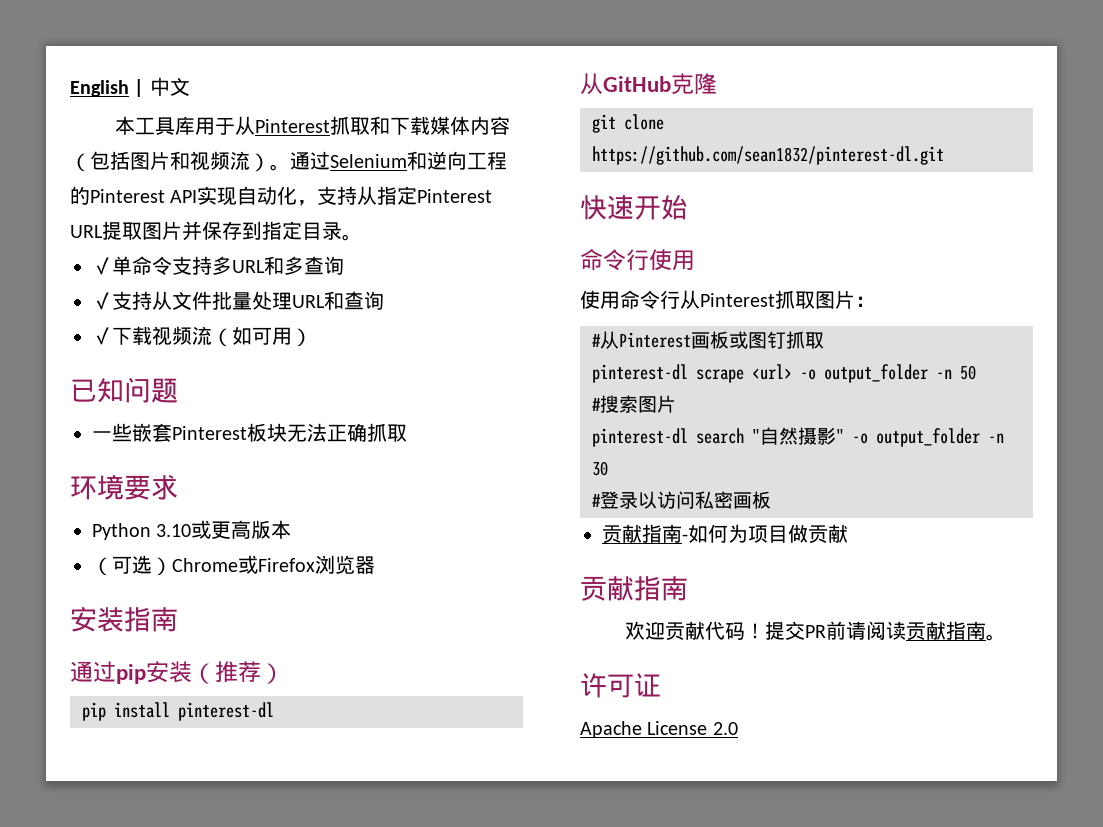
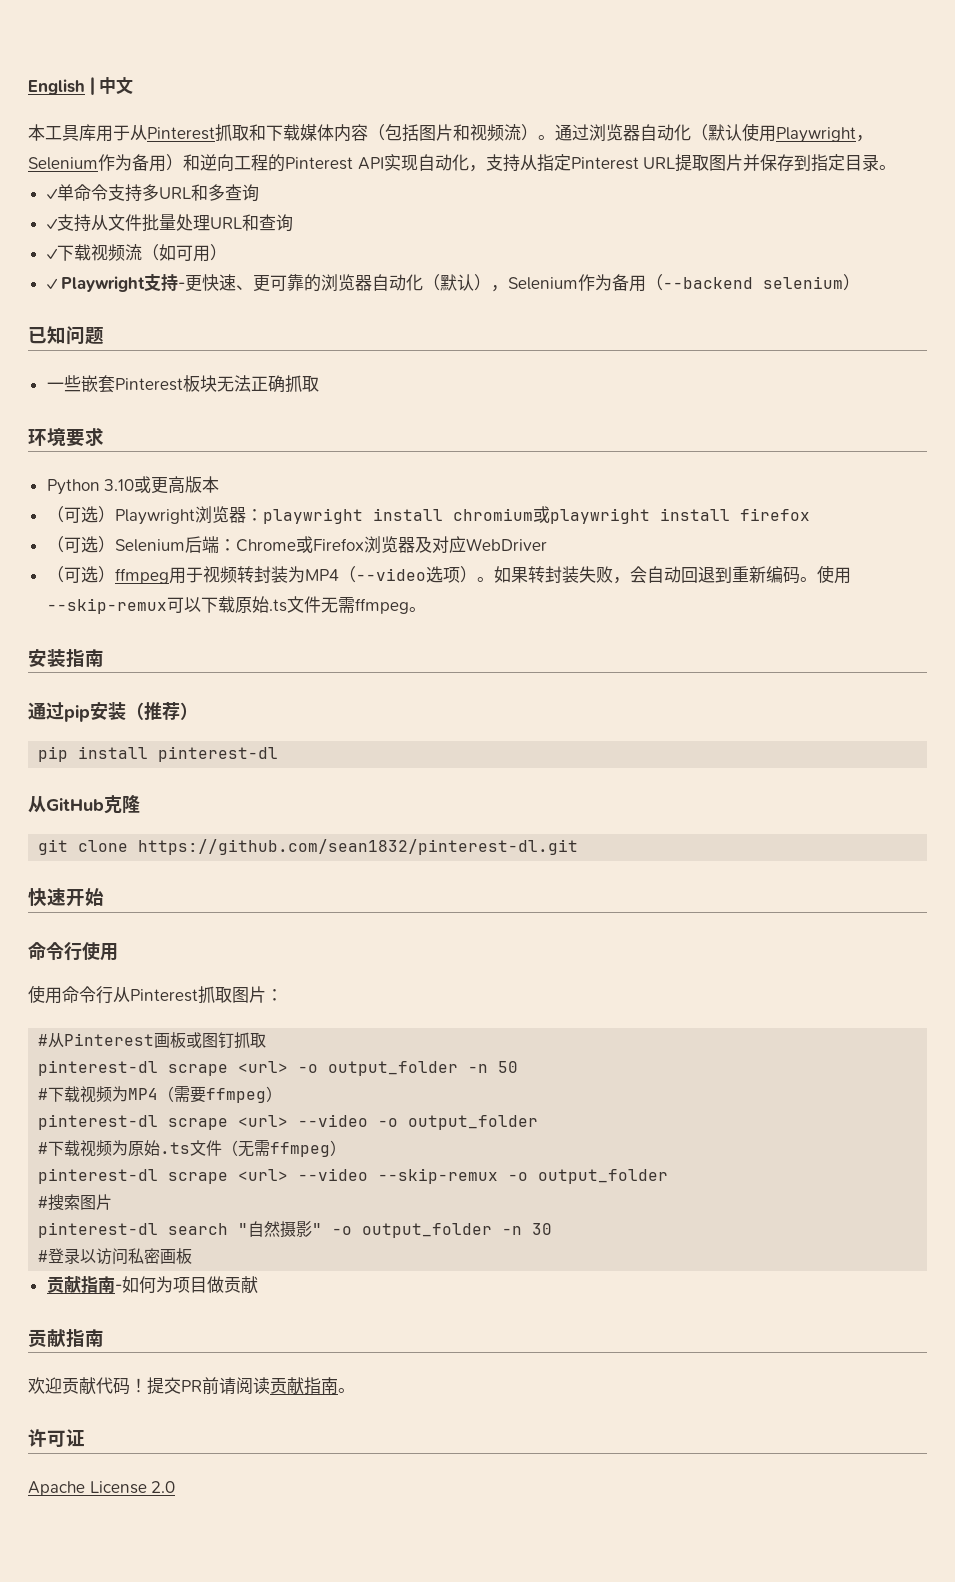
- 通过Selenium和逆向工程的Pinterest API实现自动化，支持从指定Pinterest URL提取图片并保存到指定目录。
+ 通过浏览器自动化（默认使用Playwright，Selenium作为备用）和逆向工程的Pinterest API实现自动化，支持从指定Pinterest URL提取图片并保存到指定目录。
+ ✓ Playwright支持-更快速、更可靠的浏览器自动化（默认），Selenium作为备用（--backend selenium）
- （可选）Chrome或Firefox浏览器
+ （可选）Playwright浏览器：playwright install chromium或playwright install firefox
+ （可选）Selenium后端：Chrome或Firefox浏览器及对应WebDriver
+ （可选）ffmpeg用于视频转封装为MP4（--video选项）。如果转封装失败，会自动回退到重新编码。使用--skip-remux可以下载原始.ts文件无需ffmpeg。
+ #下载视频为MP4（需要ffmpeg）
+ pinterest-dl scrape <url> --video -o output_folder
+ #下载视频为原始.ts文件（无需ffmpeg）
+ pinterest-dl scrape <url> --video --skip-remux -o output_folder

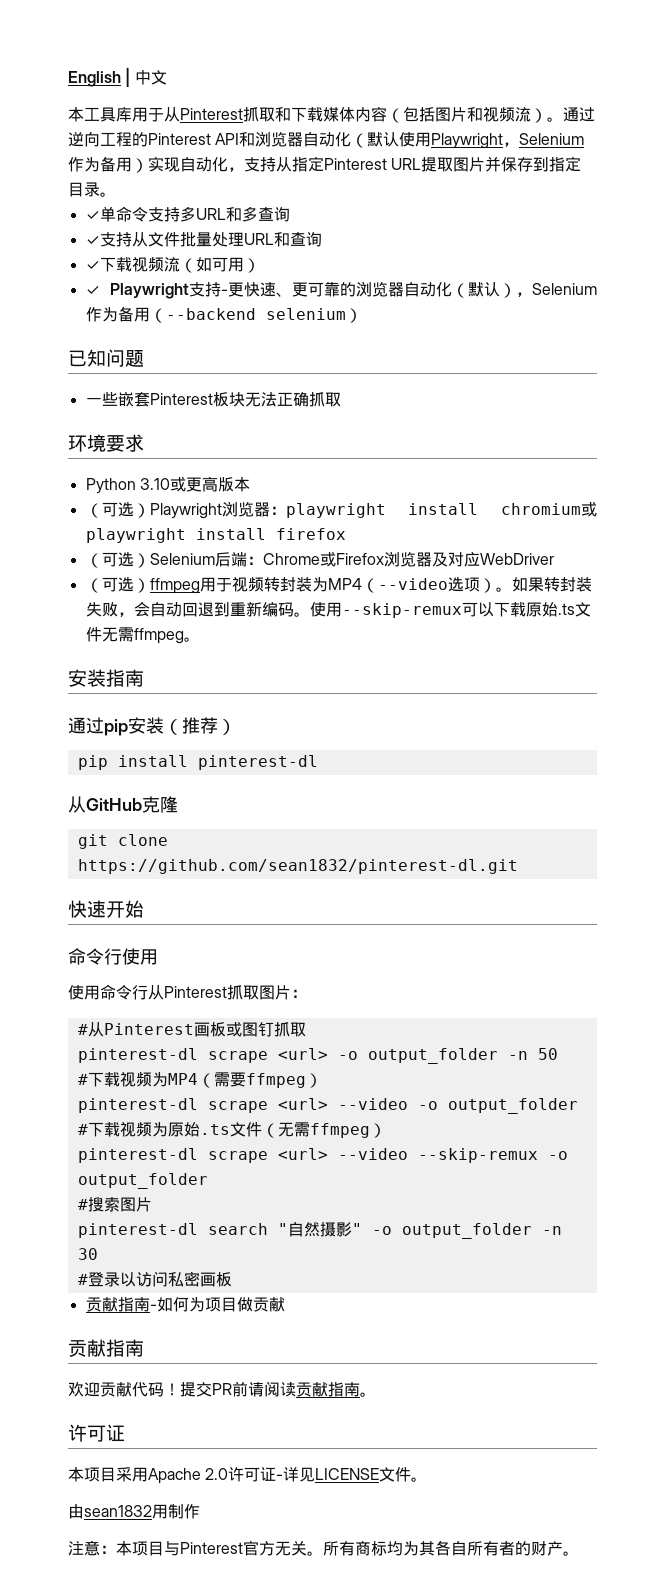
- 通过浏览器自动化（默认使用Playwright，Selenium作为备用）和逆向工程的Pinterest API实现自动化，支持从指定Pinterest URL提取图片并保存到指定目录。
+ 通过逆向工程的Pinterest API和浏览器自动化（默认使用Playwright，Selenium作为备用）实现自动化，支持从指定Pinterest URL提取图片并保存到指定目录。
- Apache License 2.0
+ 本项目采用Apache 2.0许可证-详见LICENSE文件。
+ 由sean1832用制作
+ 注意：本项目与Pinterest官方无关。所有商标均为其各自所有者的财产。

